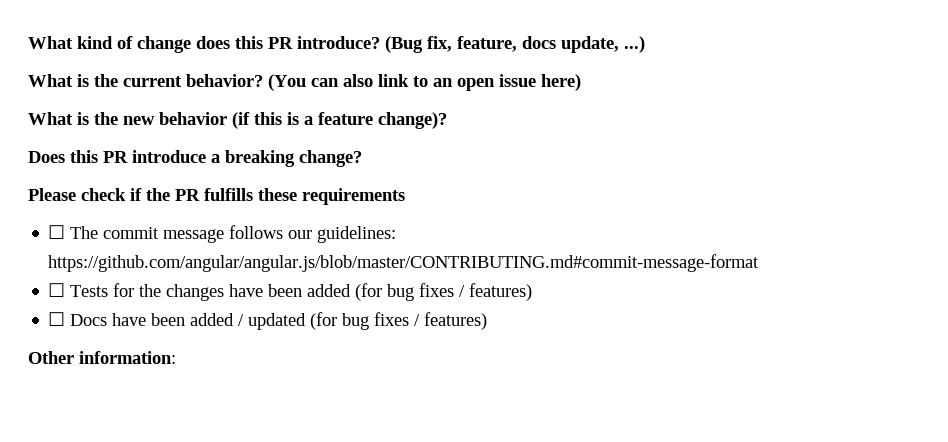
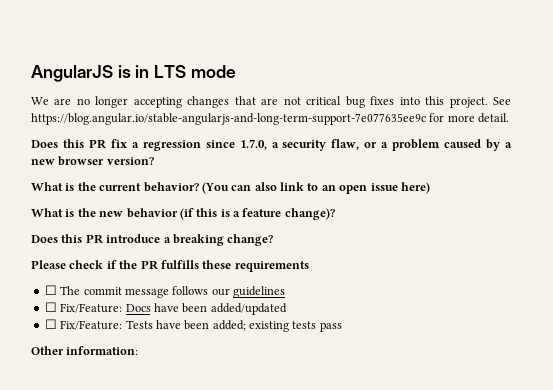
- What kind of change does this PR introduce? (Bug fix, feature, docs update, ...)
+ AngularJS is in LTS mode
+ We are no longer accepting changes that are not critical bug fixes into this project. See https://blog.angular.io/stable-angularjs-and-long-term-support-7e077635ee9c for more detail.
+ Does this PR fix a regression since 1.7.0, a security flaw, or a problem caused by a new browser version?
- ☐ The commit message follows our guidelines: https://github.com/angular/angular.js/blob/master/CONTRIBUTING.md#commit-message-format
- ☐ Tests for the changes have been added (for bug fixes / features)
- ☐ Docs have been added / updated (for bug fixes / features)
+ ☐ The commit message follows our guidelines
+ ☐ Fix/Feature: Docs have been added/updated
+ ☐ Fix/Feature: Tests have been added; existing tests pass

